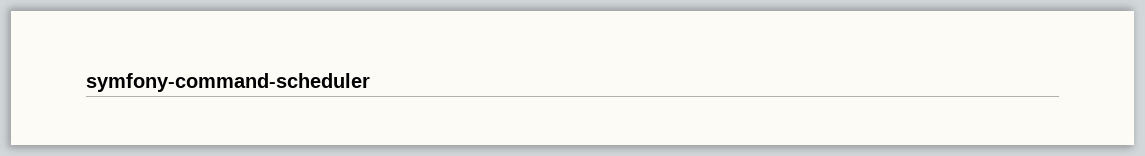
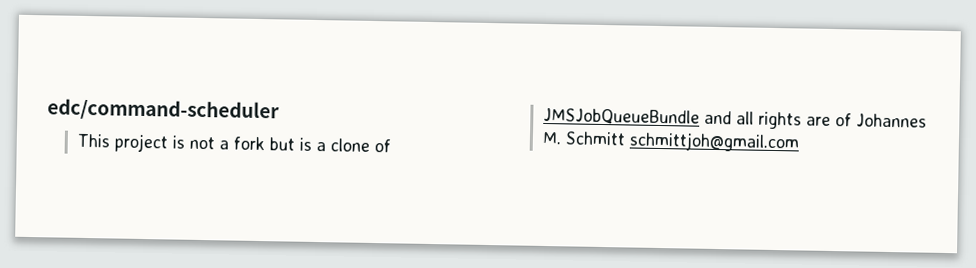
- symfony-command-scheduler
+ edc/command-scheduler
+ This project is not a fork but is a clone of JMSJobQueueBundle and all rights are of Johannes M. Schmitt schmittjoh@gmail.com

